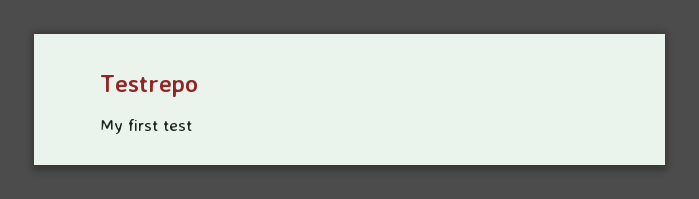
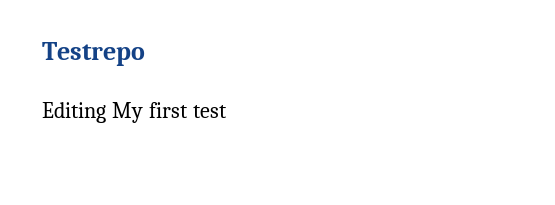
- My first test
+ Editing My first test

